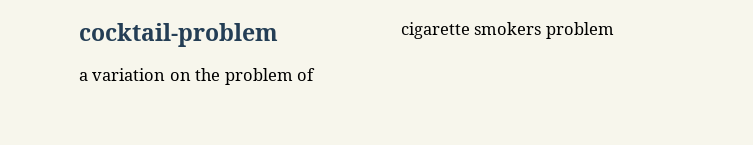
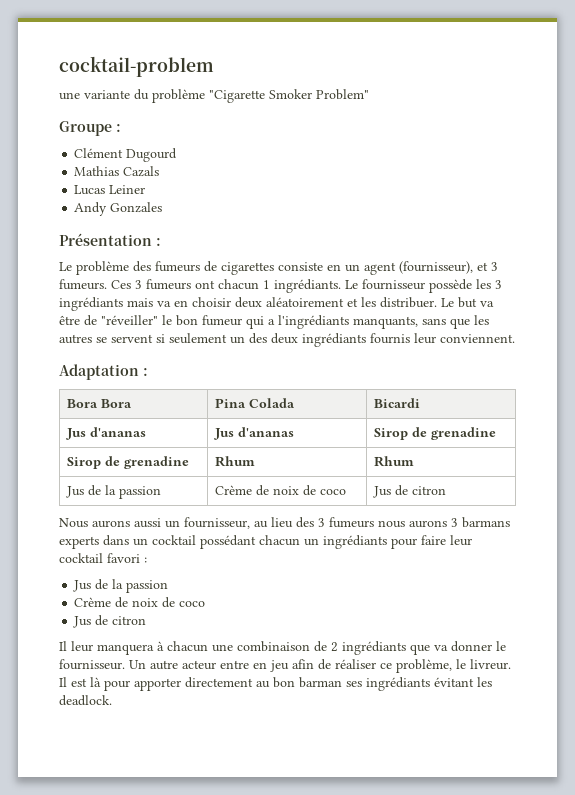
- a variation on the problem of cigarette smokers problem
+ une variante du problème "Cigarette Smoker Problem"
+ Groupe :
+ Clément Dugourd
+ Mathias Cazals
+ Lucas Leiner
+ Andy Gonzales
+ Présentation :
+ Le problème des fumeurs de cigarettes consiste en un agent (fournisseur), et 3 fumeurs. Ces 3 fumeurs ont chacun 1 ingrédiants. Le fournisseur possède les 3 ingrédiants mais va en choisir deux aléatoirement et les distribuer. Le but va être de "réveiller" le bon fumeur qui a l'ingrédiants manquants, sans que les autres se servent si seulement un des deux ingrédiants fournis leur conviennent.
+ Adaptation :
+ Bora Bora | Pina Colada | Bicardi
+ Jus d'ananas | Jus d'ananas | Sirop de grenadine
+ Sirop de grenadine | Rhum | Rhum
+ Jus de la passion | Crème de noix de coco | Jus de citron
+ Nous aurons aussi un fournisseur, au lieu des 3 fumeurs nous aurons 3 barmans experts dans un cocktail possédant chacun un ingrédiants pour faire leur cocktail favori :
+ Jus de la passion
+ Crème de noix de coco
+ Jus de citron
+ Il leur manquera à chacun une combinaison de 2 ingrédiants que va donner le fournisseur. Un autre acteur entre en jeu afin de réaliser ce problème, le livreur. Il est là pour apporter directement au bon barman ses ingrédiants évitant les deadlock.

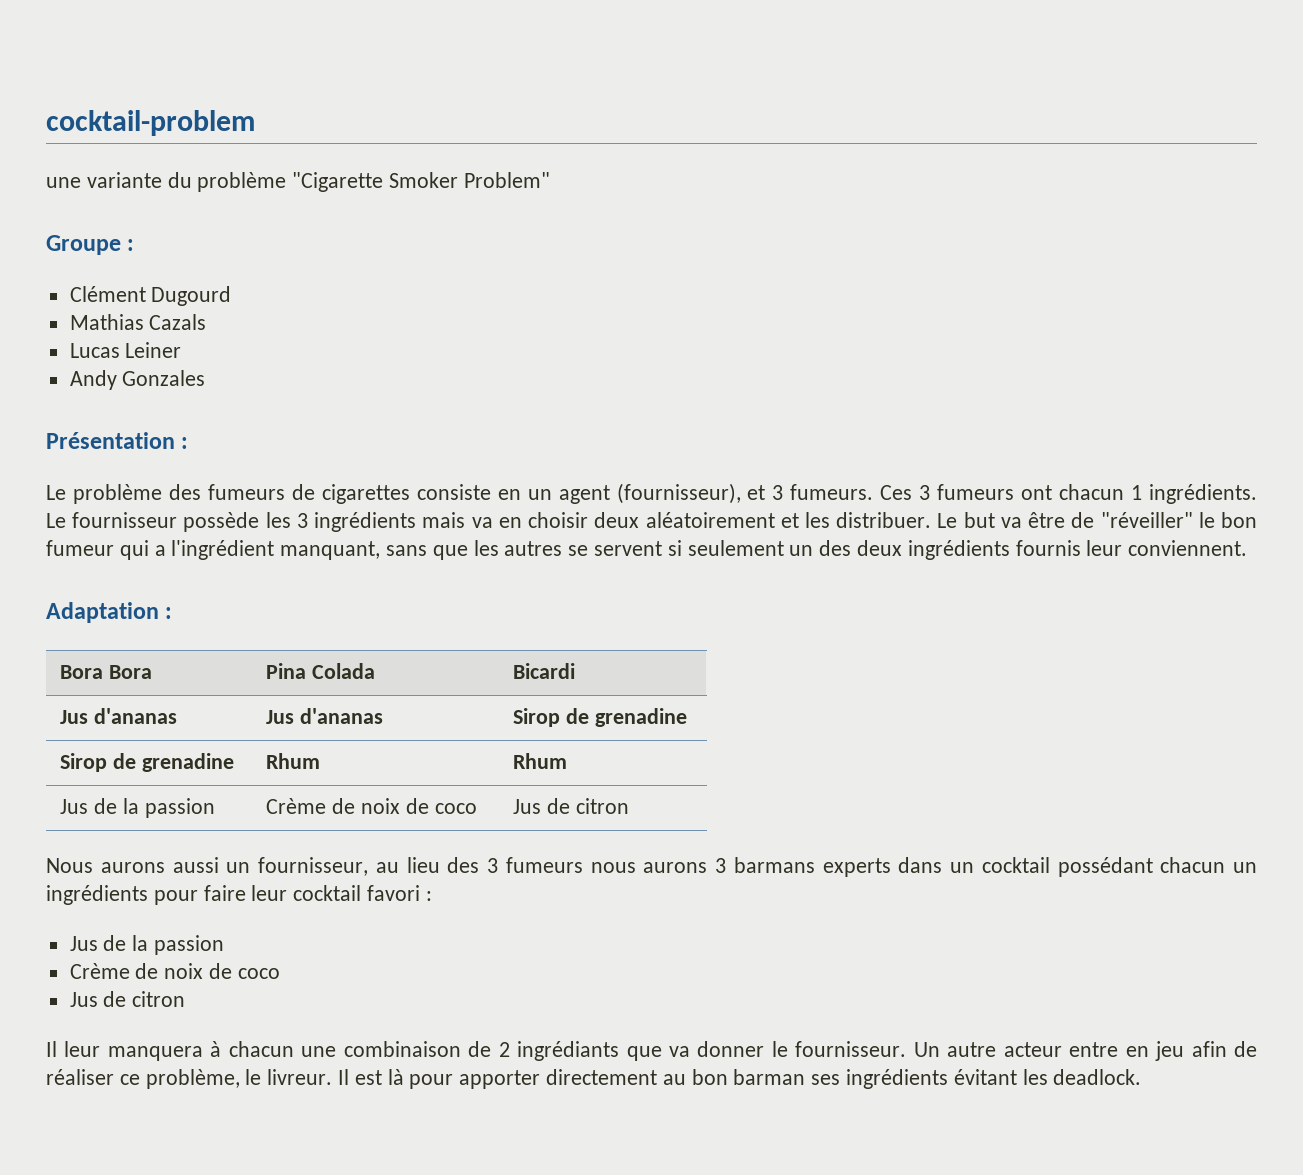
- Ces 3 fumeurs ont chacun 1 ingrédiants.
+ Ces 3 fumeurs ont chacun 1 ingrédients.
- Le fournisseur possède les 3 ingrédiants mais va en choisir deux aléatoirement et les distribuer.
+ Le fournisseur possède les 3 ingrédients mais va en choisir deux aléatoirement et les distribuer.
- Le but va être de "réveiller" le bon fumeur qui a l'ingrédiants manquants, sans que les autres se servent si seulement un des deux ingrédiants fournis leur conviennent.
+ Le but va être de "réveiller" le bon fumeur qui a l'ingrédient manquant, sans que les autres se servent si seulement un des deux ingrédients fournis leur conviennent.
- Nous aurons aussi un fournisseur, au lieu des 3 fumeurs nous aurons 3 barmans experts dans un cocktail possédant chacun un ingrédiants pour faire leur cocktail favori :
+ Nous aurons aussi un fournisseur, au lieu des 3 fumeurs nous aurons 3 barmans experts dans un cocktail possédant chacun un ingrédients pour faire leur cocktail favori :
- Il est là pour apporter directement au bon barman ses ingrédiants évitant les deadlock.
+ Il est là pour apporter directement au bon barman ses ingrédients évitant les deadlock.

